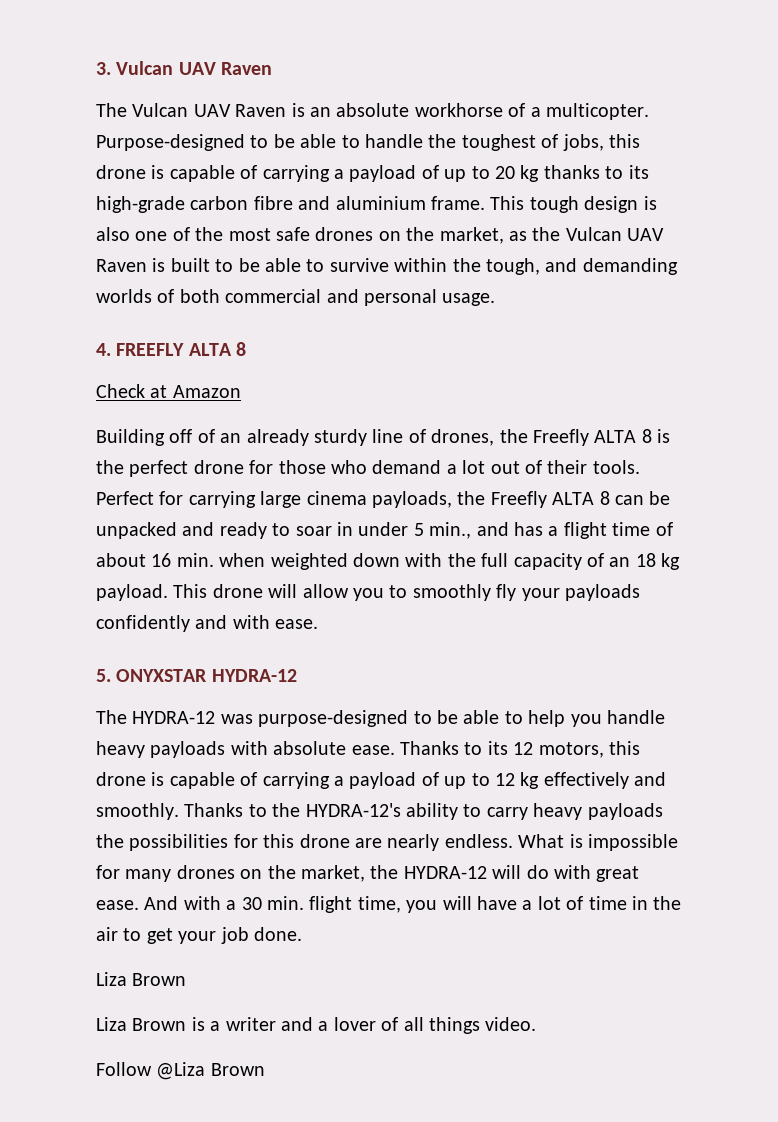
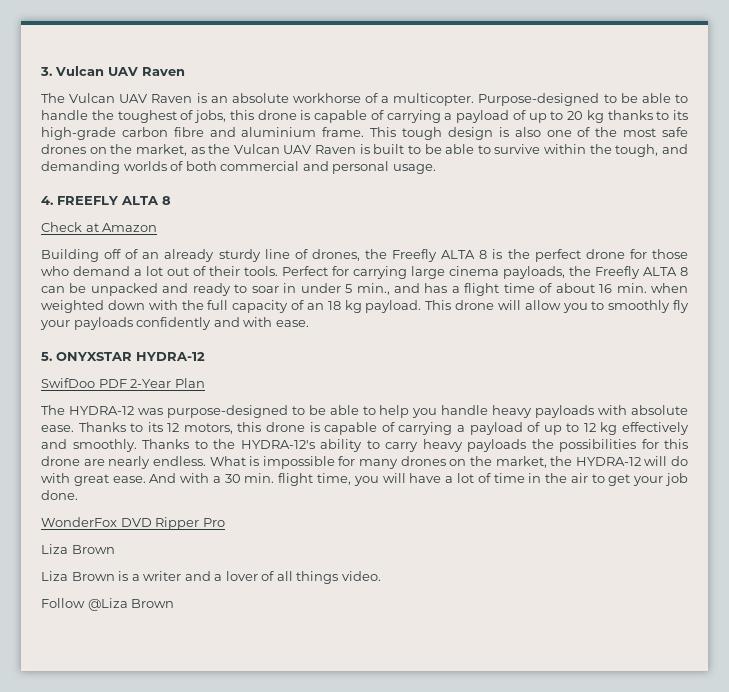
+ SwifDoo PDF 2-Year Plan
+ WonderFox DVD Ripper Pro

